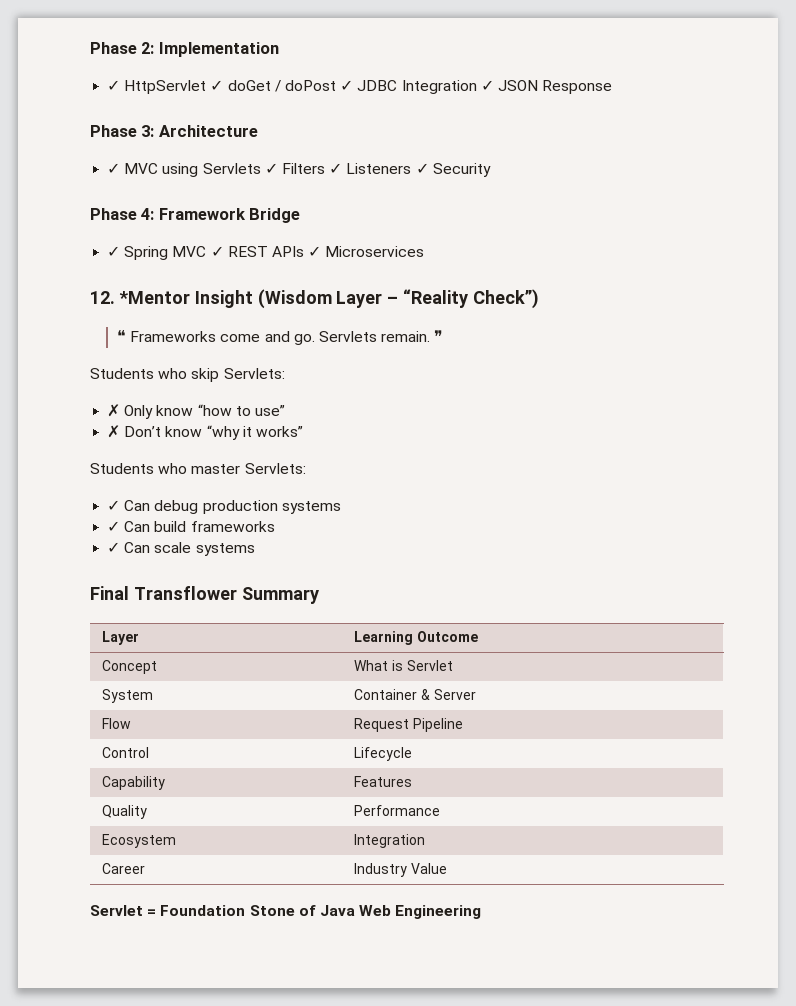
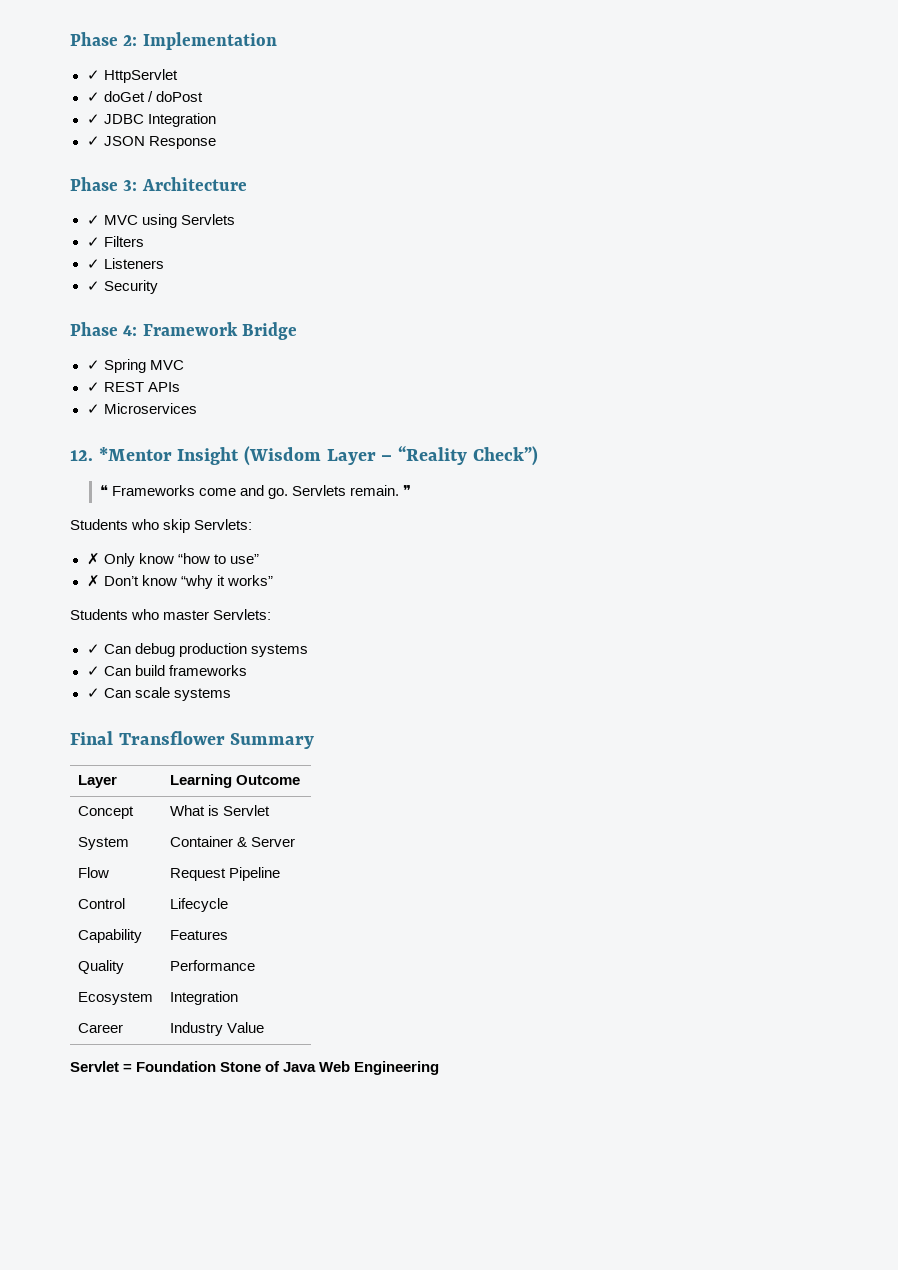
- ✓ HttpServlet ✓ doGet / doPost ✓ JDBC Integration ✓ JSON Response
+ ✓ HttpServlet
+ ✓ doGet / doPost
+ ✓ JDBC Integration
+ ✓ JSON Response
- ✓ MVC using Servlets ✓ Filters ✓ Listeners ✓ Security
+ ✓ MVC using Servlets
+ ✓ Filters
+ ✓ Listeners
+ ✓ Security
- ✓ Spring MVC ✓ REST APIs ✓ Microservices
+ ✓ Spring MVC
+ ✓ REST APIs
+ ✓ Microservices

